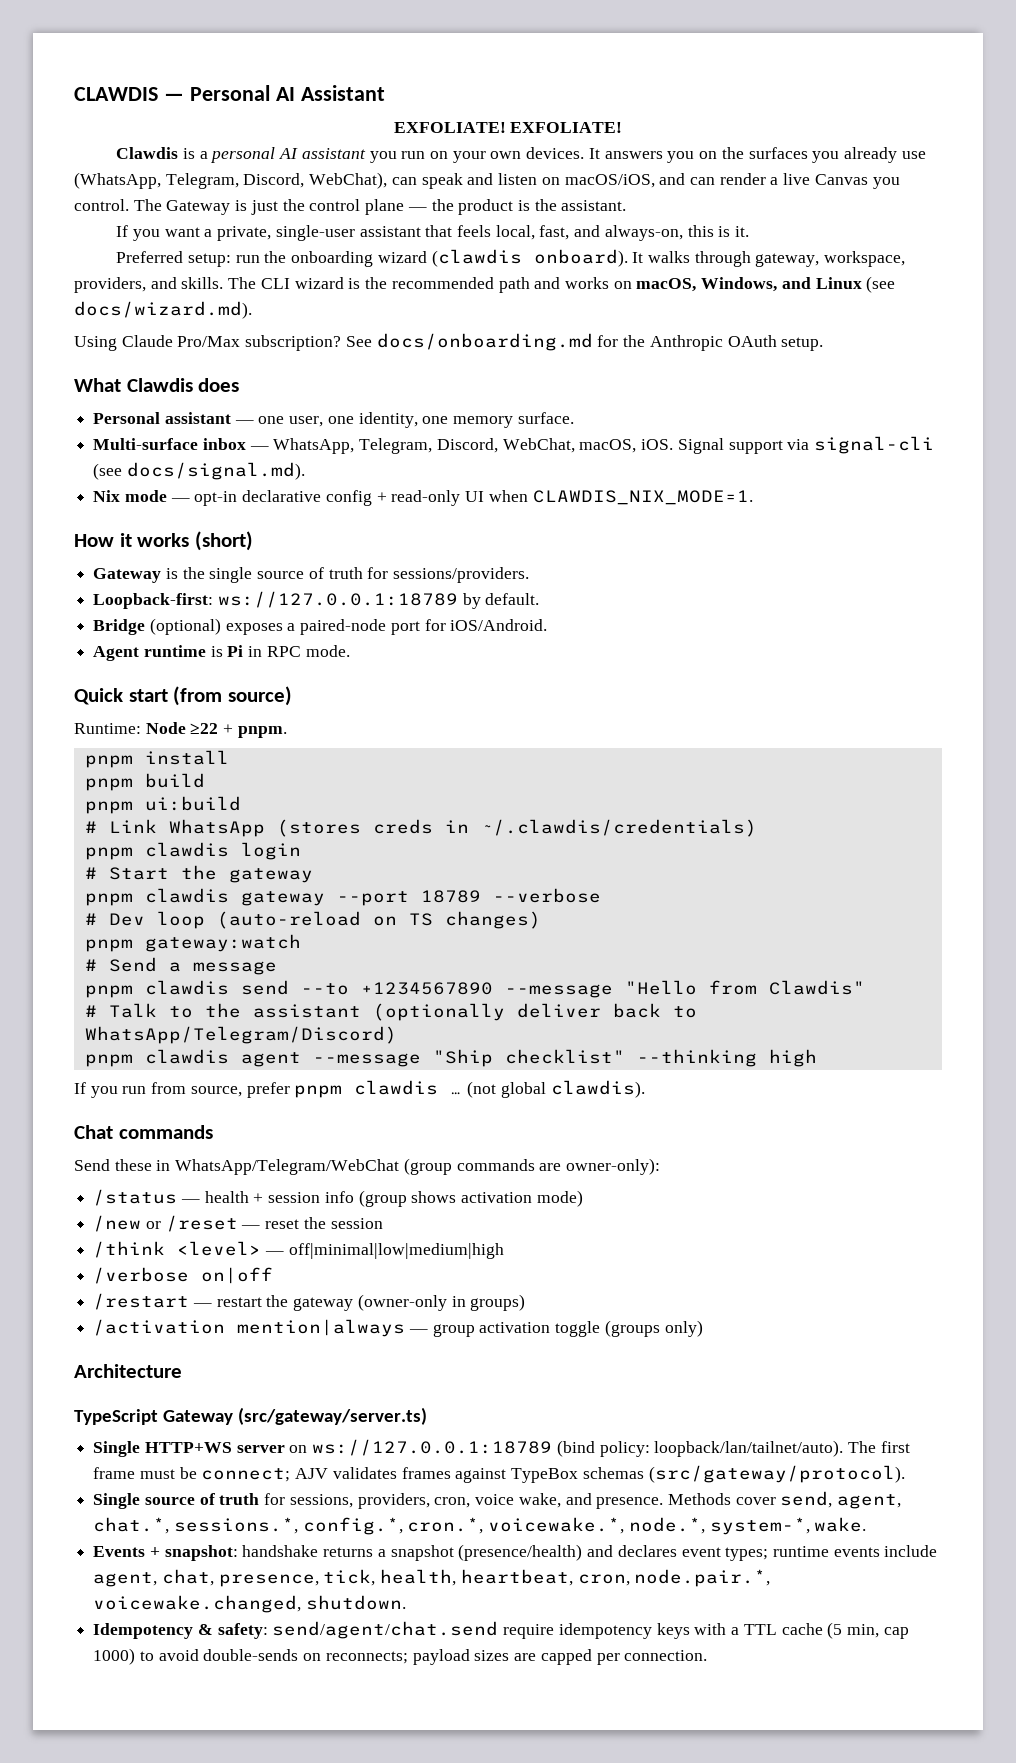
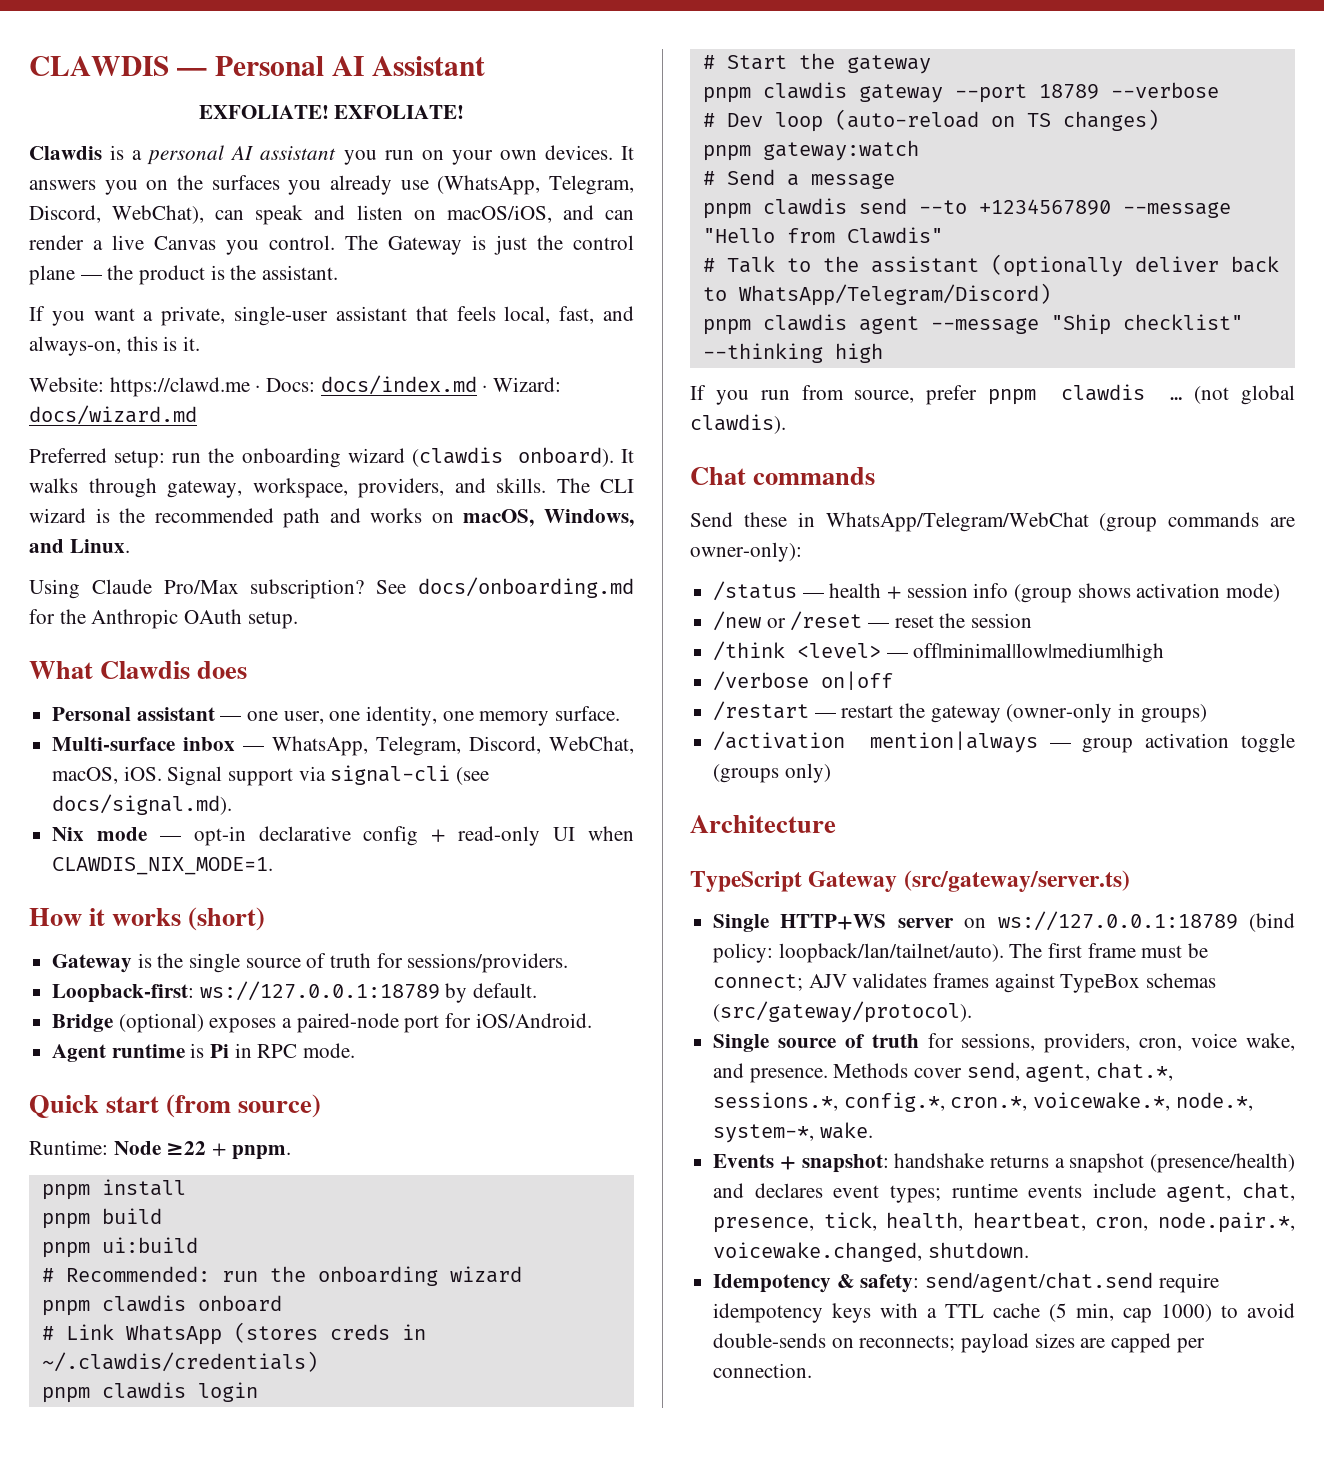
+ Website: https://clawd.me · Docs: docs/index.md · Wizard: docs/wizard.md
- The CLI wizard is the recommended path and works on macOS, Windows, and Linux (see docs/wizard.md).
+ The CLI wizard is the recommended path and works on macOS, Windows, and Linux.
+ # Recommended: run the onboarding wizard
+ pnpm clawdis onboard

